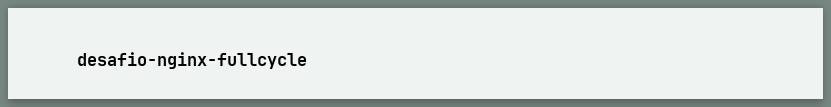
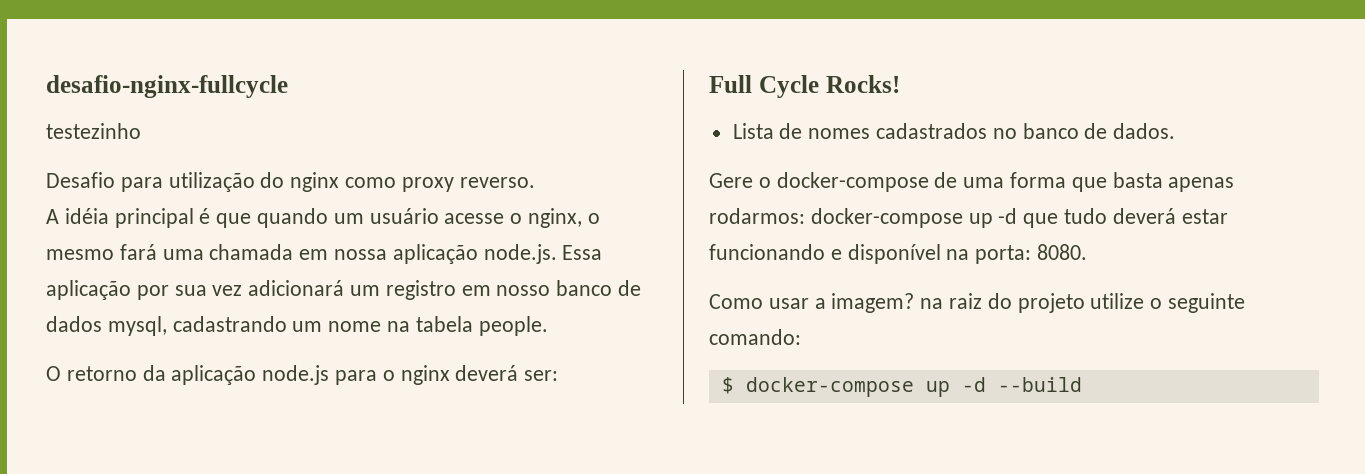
+ testezinho
+ Desafio para utilização do nginx como proxy reverso.
+ A idéia principal é que quando um usuário acesse o nginx, o mesmo fará uma chamada em nossa aplicação node.js. Essa aplicação por sua vez adicionará um registro em nosso banco de dados mysql, cadastrando um nome na tabela people.
+ O retorno da aplicação node.js para o nginx deverá ser:
+ Full Cycle Rocks!
+ Lista de nomes cadastrados no banco de dados.
+ Gere o docker-compose de uma forma que basta apenas rodarmos: docker-compose up -d que tudo deverá estar funcionando e disponível na porta: 8080.
+ Como usar a imagem? na raiz do projeto utilize o seguinte comando:
+ $ docker-compose up -d --build

